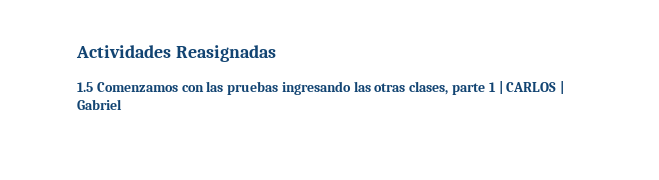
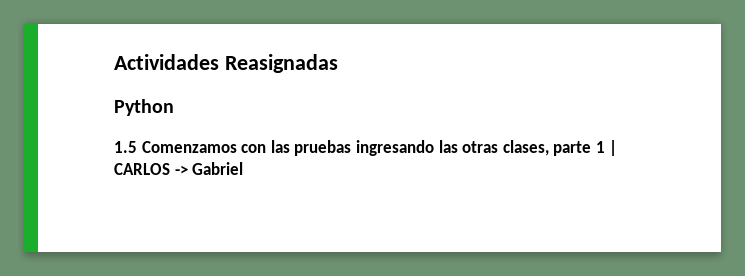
+ Python
- 1.5 Comenzamos con las pruebas ingresando las otras clases, parte 1 | CARLOS | Gabriel
+ 1.5 Comenzamos con las pruebas ingresando las otras clases, parte 1 | CARLOS -> Gabriel

